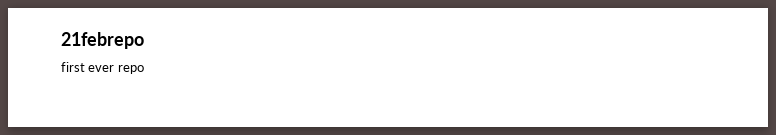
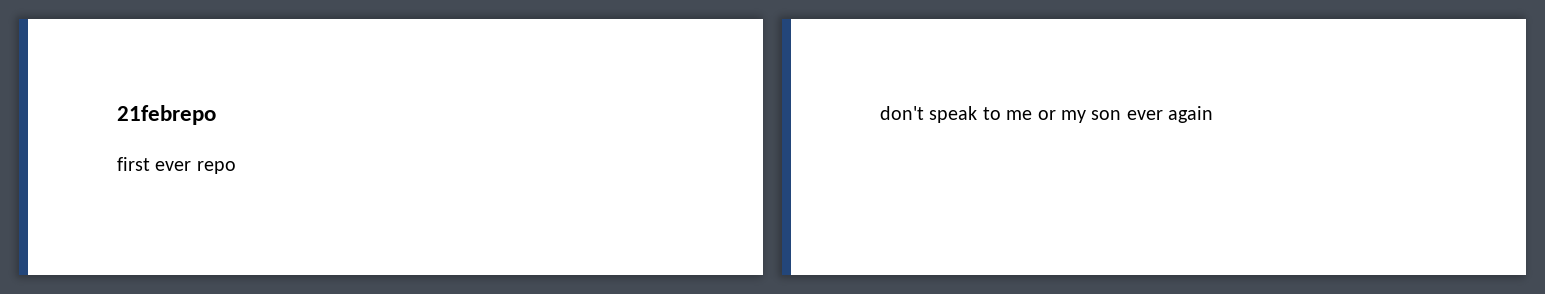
+ don't speak to me or my son ever again

